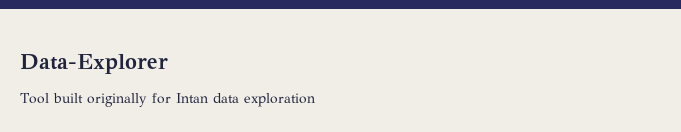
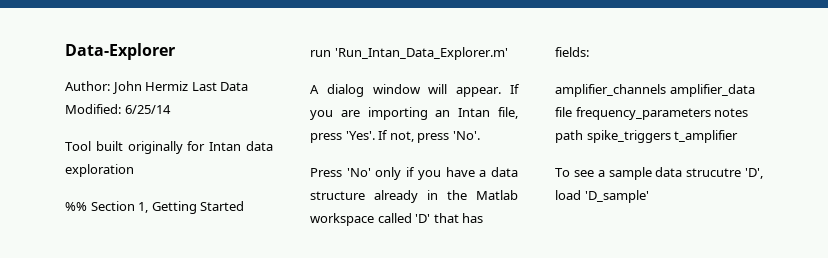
+ Author: John Hermiz Last Data Modified: 6/25/14
+ %% Section 1, Getting Started
+ run 'Run_Intan_Data_Explorer.m'
+ A dialog window will appear. If you are importing an Intan file, press 'Yes'. If not, press 'No'.
+ Press 'No' only if you have a data structure already in the Matlab workspace called 'D' that has fields:
+ amplifier_channels amplifier_data file frequency_parameters notes path spike_triggers t_amplifier
+ To see a sample data strucutre 'D', load 'D_sample'

